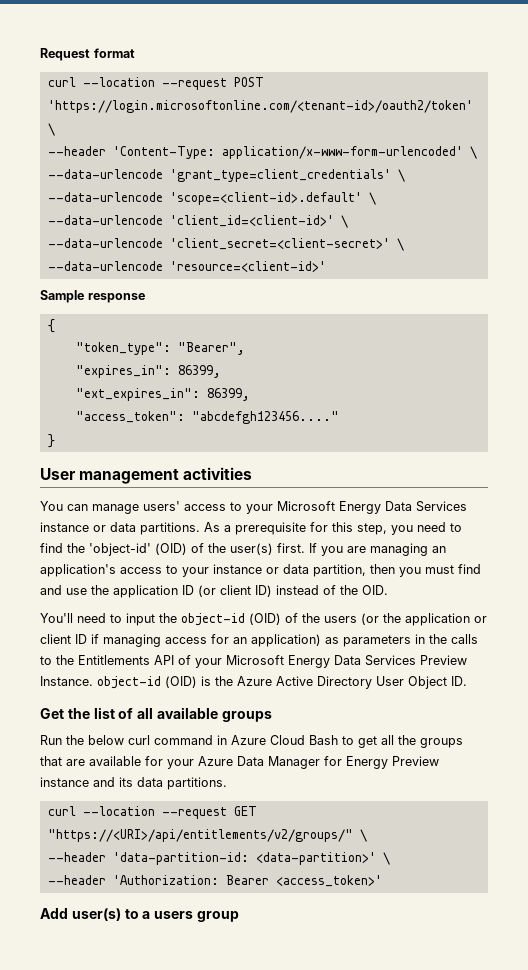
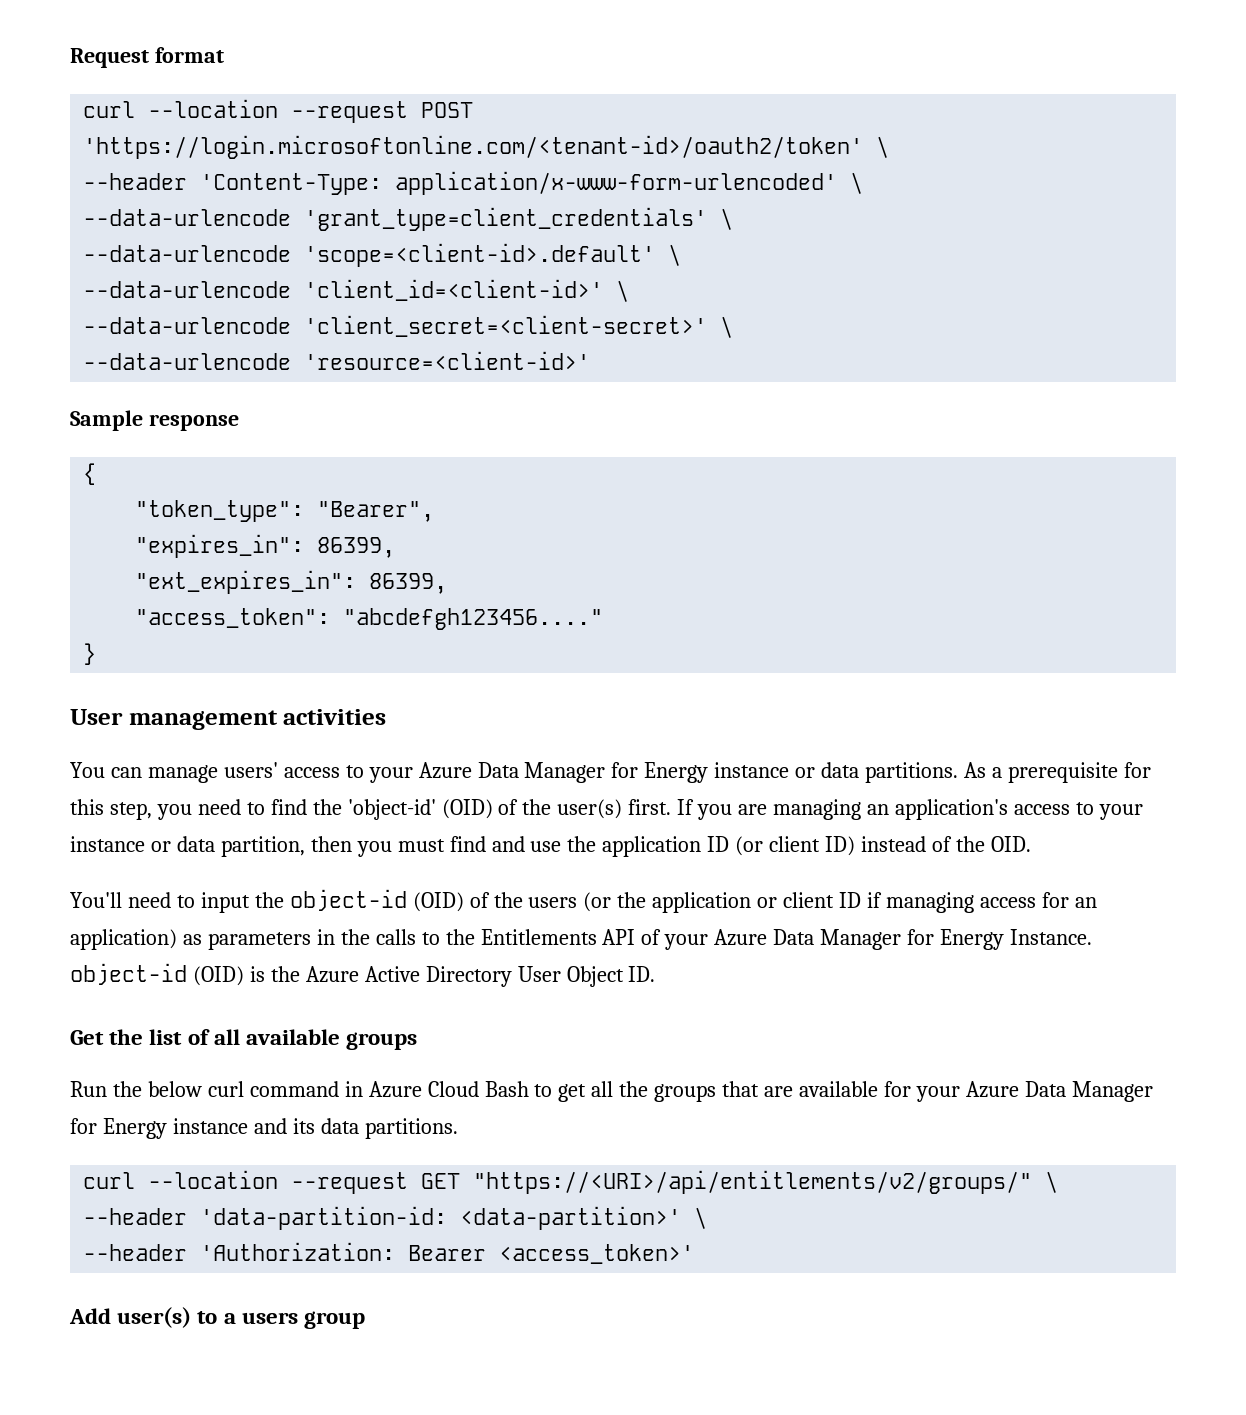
- You can manage users' access to your Microsoft Energy Data Services instance or data partitions.
+ You can manage users' access to your Azure Data Manager for Energy instance or data partitions.
- You'll need to input the object-id (OID) of the users (or the application or client ID if managing access for an application) as parameters in the calls to the Entitlements API of your Microsoft Energy Data Services Preview Instance. object-id (OID) is the Azure Active Directory User Object ID.
+ You'll need to input the object-id (OID) of the users (or the application or client ID if managing access for an application) as parameters in the calls to the Entitlements API of your Azure Data Manager for Energy Instance. object-id (OID) is the Azure Active Directory User Object ID.
- Run the below curl command in Azure Cloud Bash to get all the groups that are available for your Azure Data Manager for Energy Preview instance and its data partitions.
+ Run the below curl command in Azure Cloud Bash to get all the groups that are available for your Azure Data Manager for Energy instance and its data partitions.

